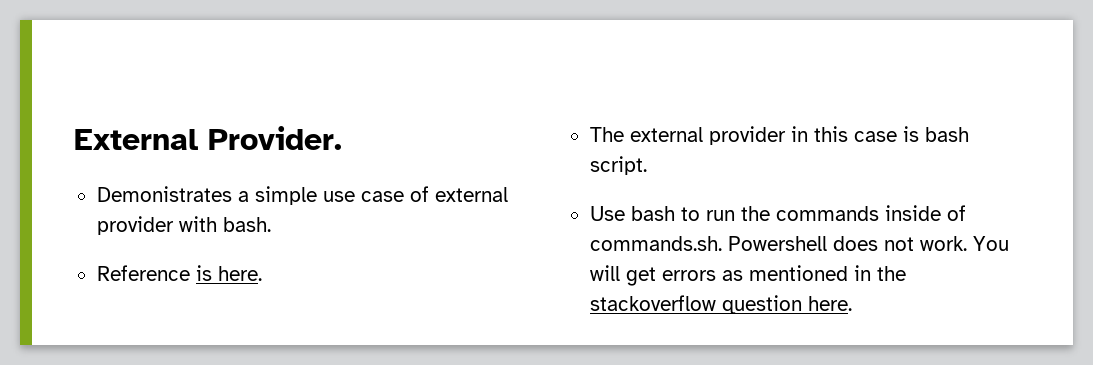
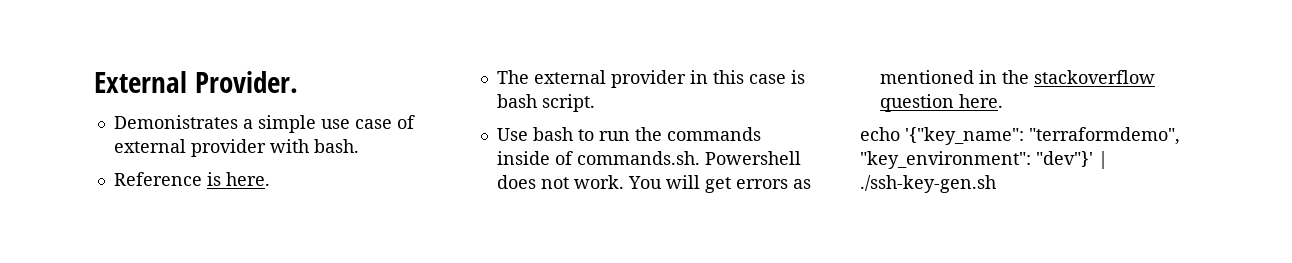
+ echo '{"key_name": "terraformdemo", "key_environment": "dev"}' | ./ssh-key-gen.sh

